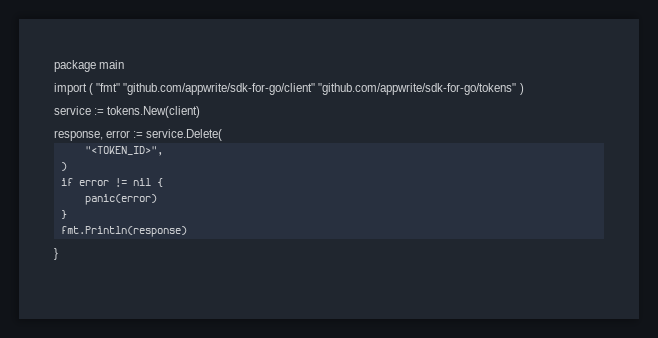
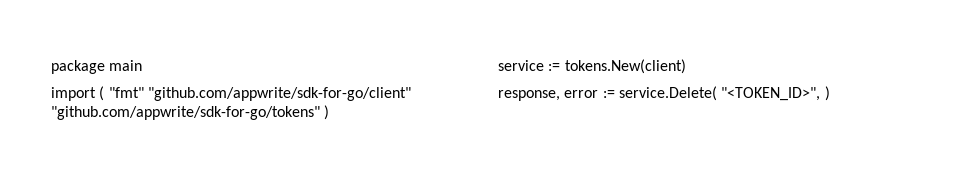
- response, error := service.Delete(
- "<TOKEN_ID>",
- )
- if error != nil {
- panic(error)
- }
- fmt.Println(response)
- }
+ response, error := service.Delete( "<TOKEN_ID>", )

